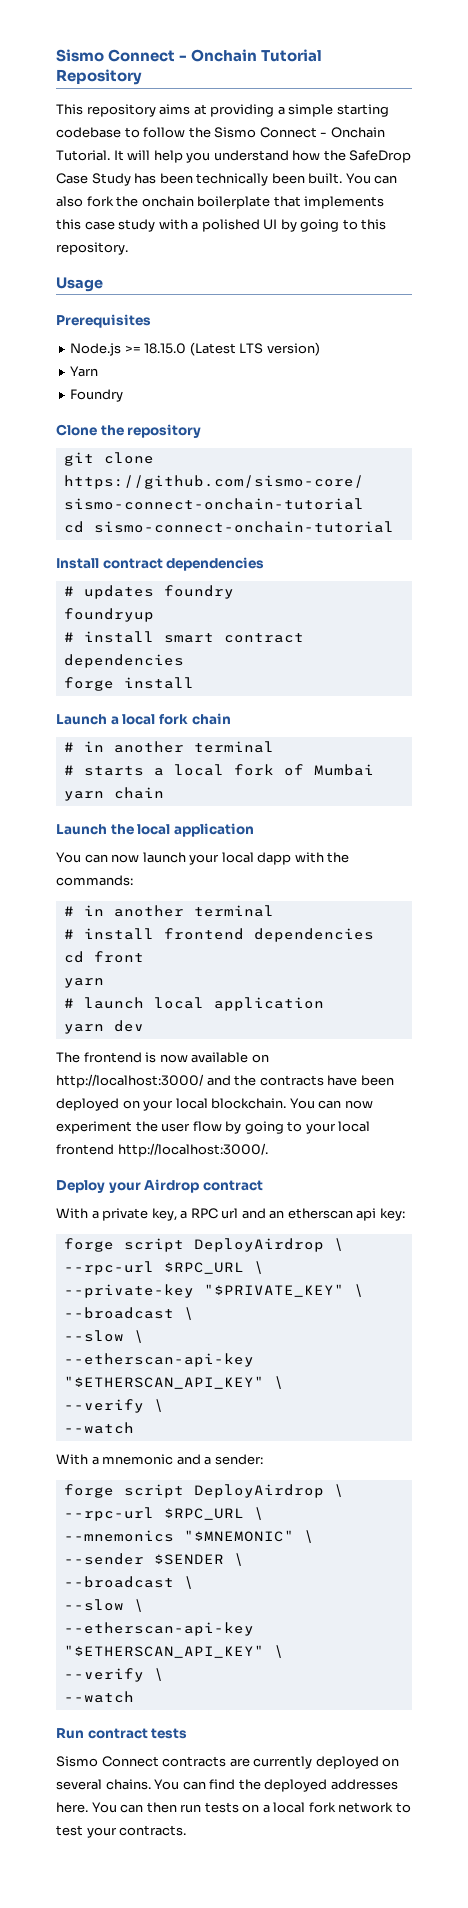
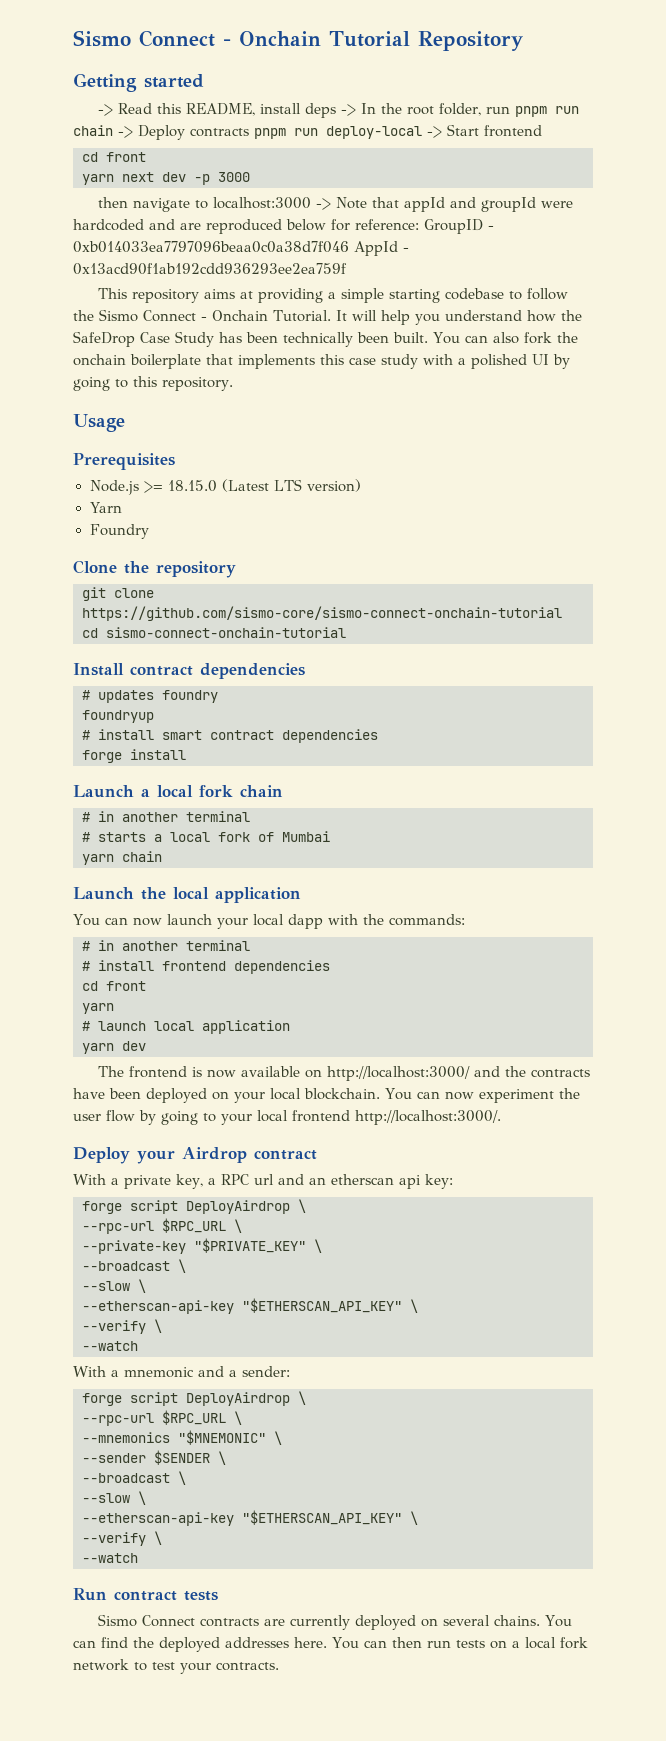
+ Getting started
+ -> Read this README, install deps -> In the root folder, run pnpm run chain -> Deploy contracts pnpm run deploy-local -> Start frontend
+ cd front
+ yarn next dev -p 3000
+ then navigate to localhost:3000 -> Note that appId and groupId were hardcoded and are reproduced below for reference: GroupID - 0xb014033ea7797096beaa0c0a38d7f046 AppId - 0x13acd90f1ab192cdd936293ee2ea759f

